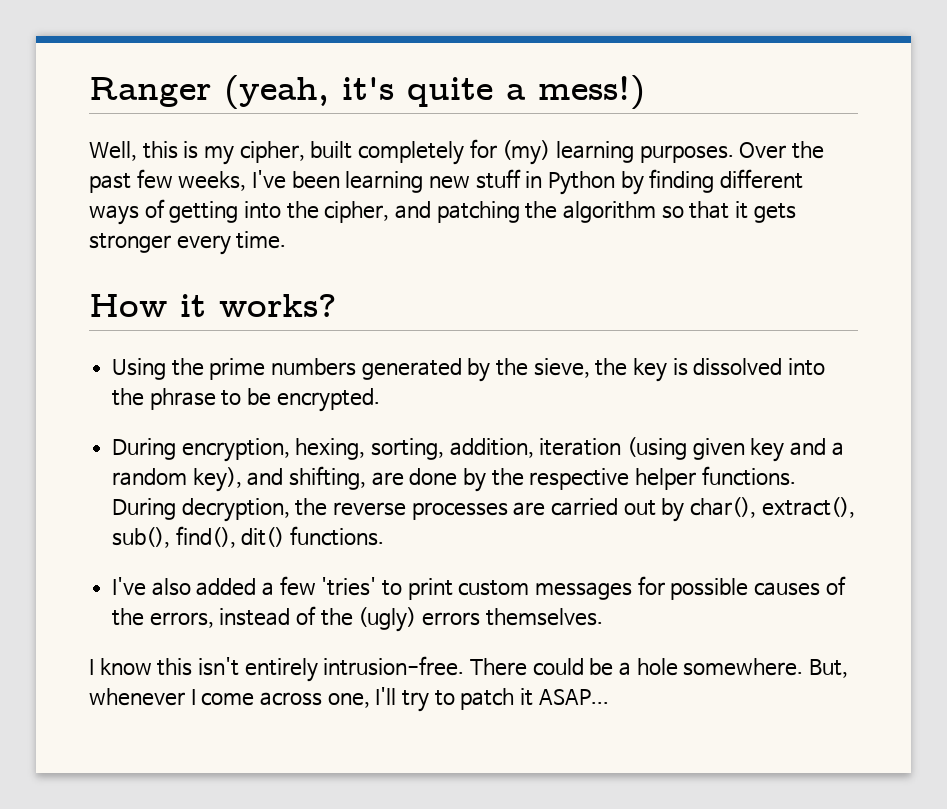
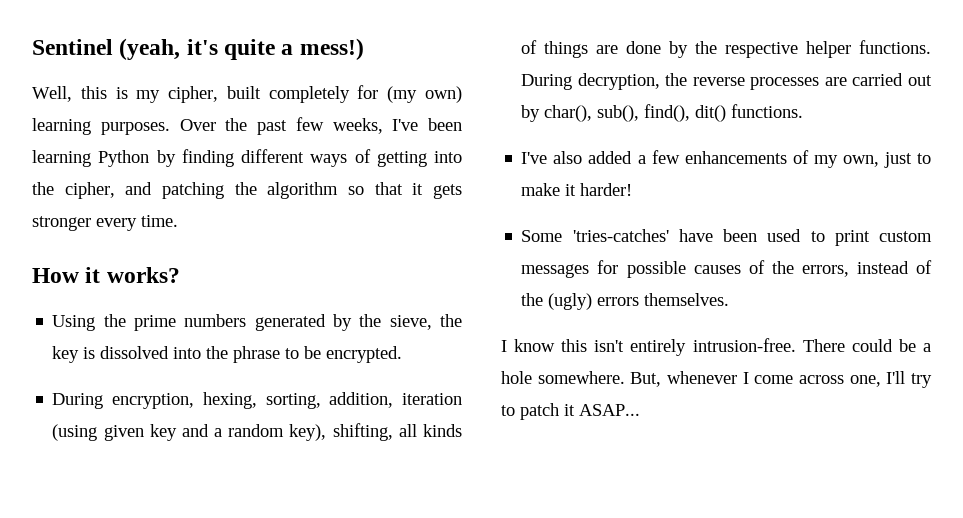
- Ranger (yeah, it's quite a mess!)
+ Sentinel (yeah, it's quite a mess!)
- Well, this is my cipher, built completely for (my) learning purposes.
+ Well, this is my cipher, built completely for (my own) learning purposes.
- Over the past few weeks, I've been learning new stuff in Python by finding different ways of getting into the cipher, and patching the algorithm so that it gets stronger every time.
+ Over the past few weeks, I've been learning Python by finding different ways of getting into the cipher, and patching the algorithm so that it gets stronger every time.
- During encryption, hexing, sorting, addition, iteration (using given key and a random key), and shifting, are done by the respective helper functions.
+ During encryption, hexing, sorting, addition, iteration (using given key and a random key), shifting, all kinds of things are done by the respective helper functions.
- During decryption, the reverse processes are carried out by char(), extract(), sub(), find(), dit() functions.
+ During decryption, the reverse processes are carried out by char(), sub(), find(), dit() functions.
- I've also added a few 'tries' to print custom messages for possible causes of the errors, instead of the (ugly) errors themselves.
+ I've also added a few enhancements of my own, just to make it harder!
+ Some 'tries-catches' have been used to print custom messages for possible causes of the errors, instead of the (ugly) errors themselves.

